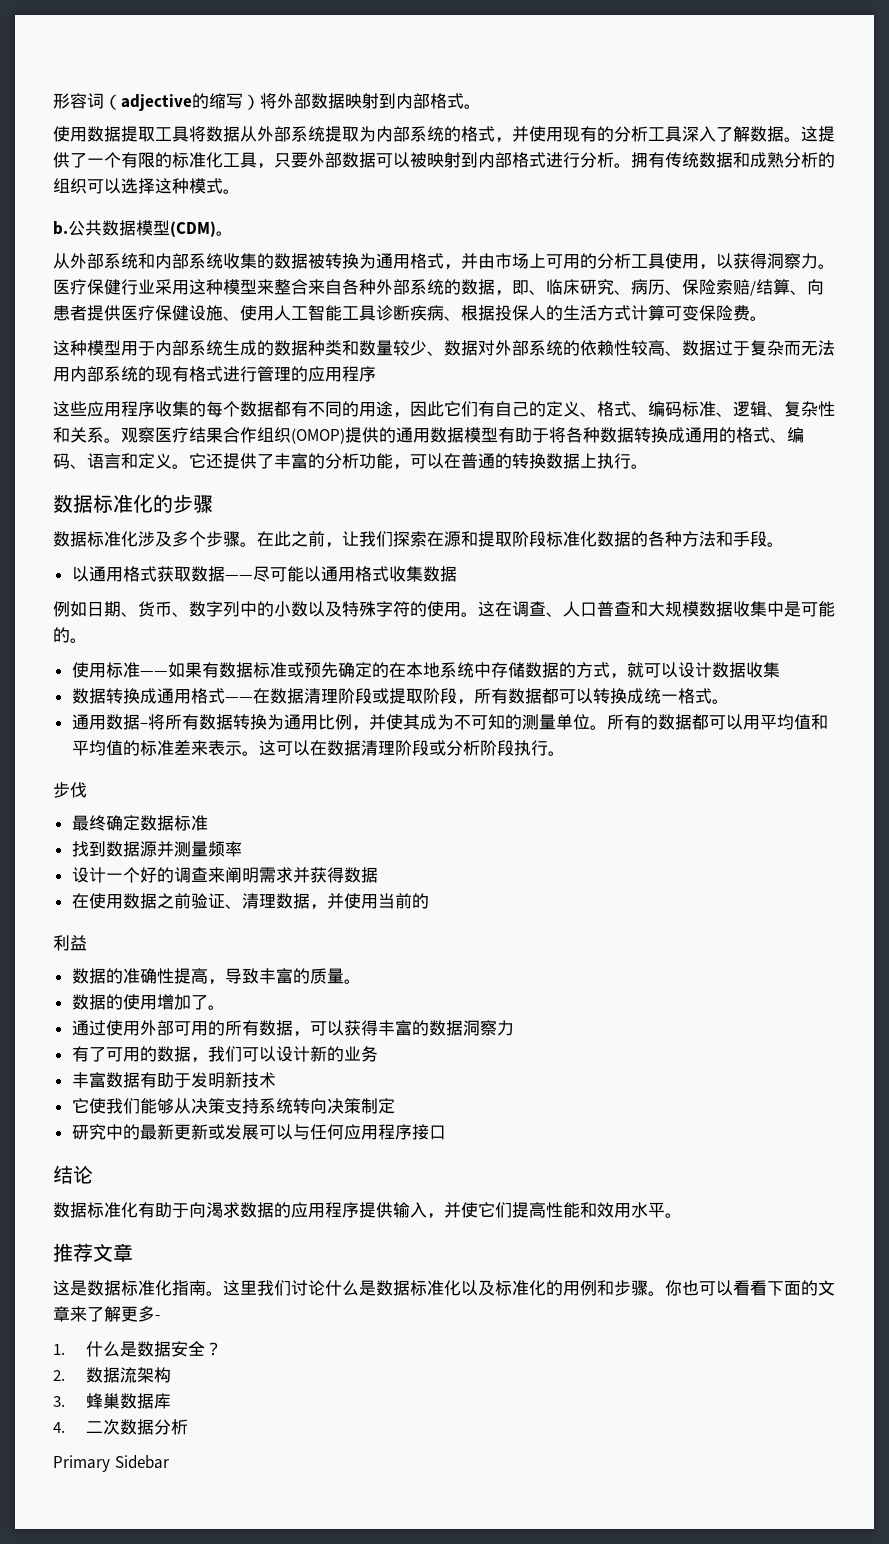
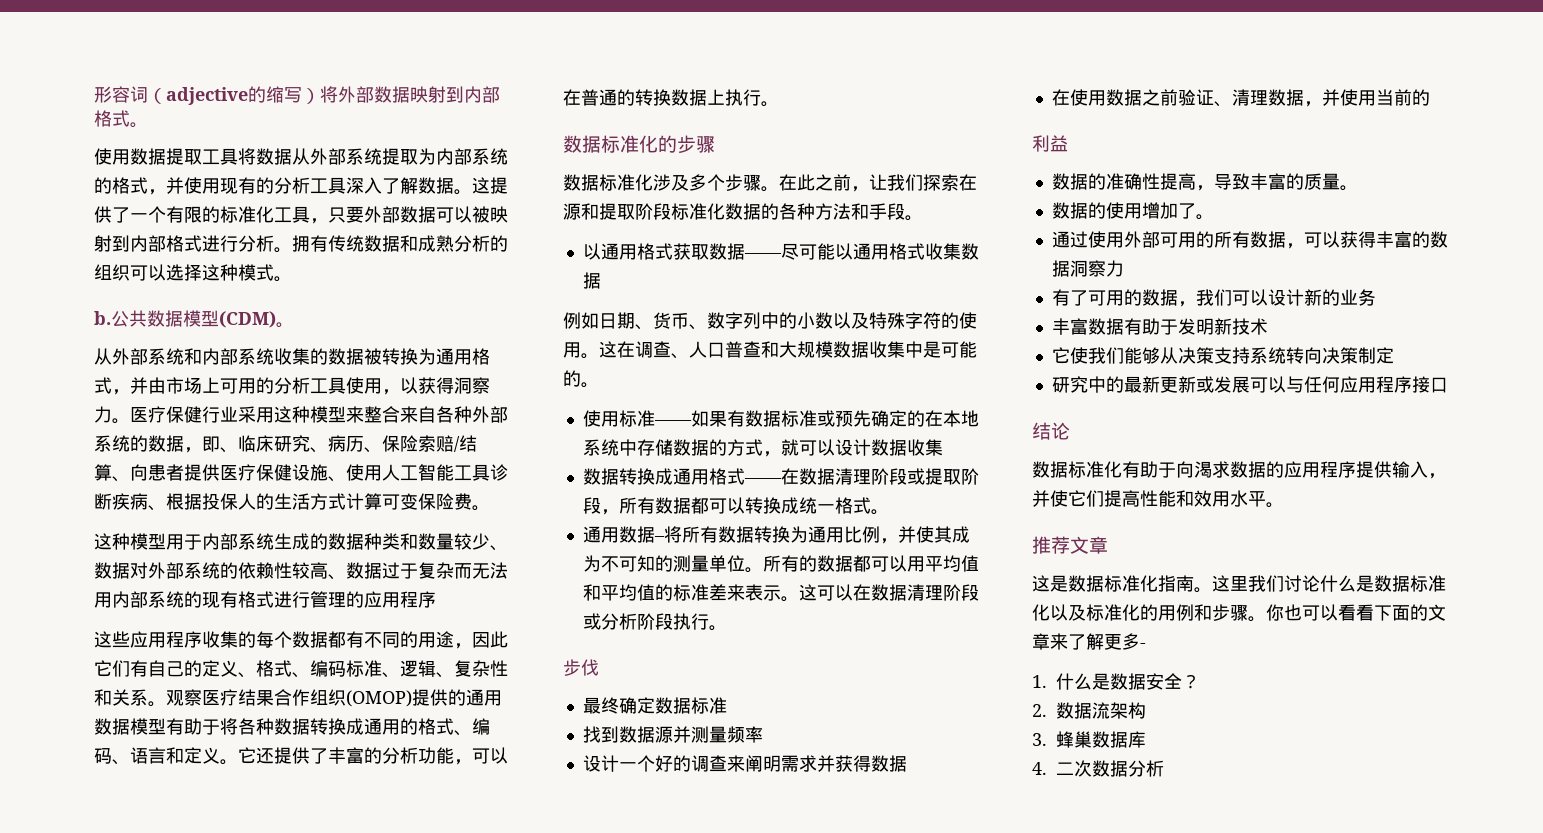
- Primary Sidebar

